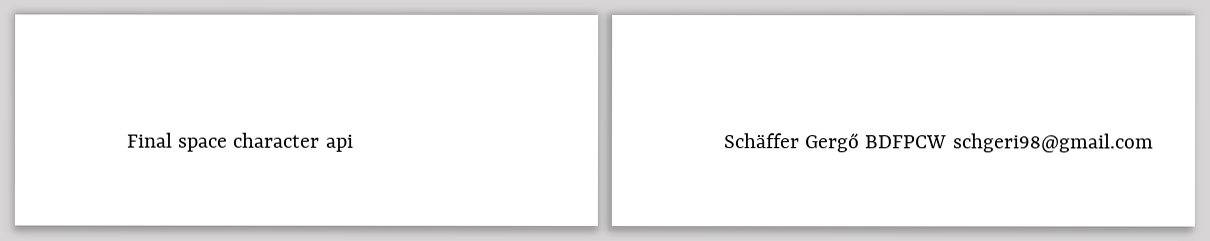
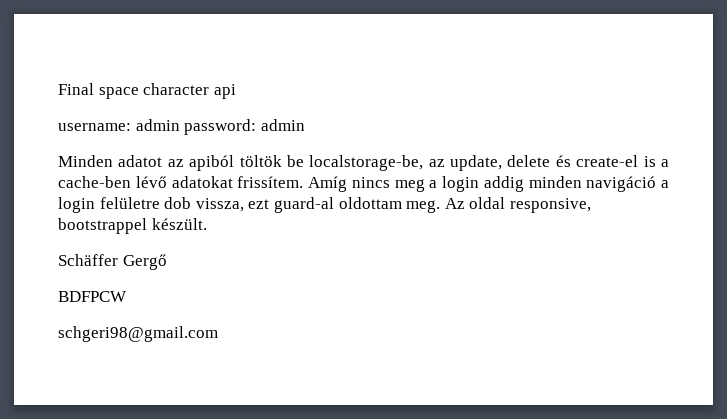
+ username: admin password: admin
+ Minden adatot az apiból töltök be localstorage-be, az update, delete és create-el is a cache-ben lévő adatokat frissítem. Amíg nincs meg a login addig minden navigáció a login felületre dob vissza, ezt guard-al oldottam meg. Az oldal responsive, bootstrappel készült.
- Schäffer Gergő BDFPCW schgeri98@gmail.com
+ Schäffer Gergő
+ BDFPCW
+ schgeri98@gmail.com

